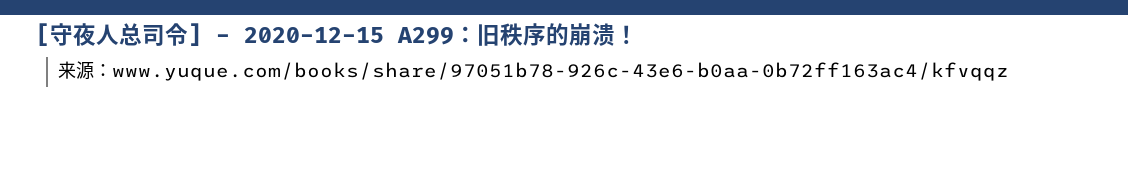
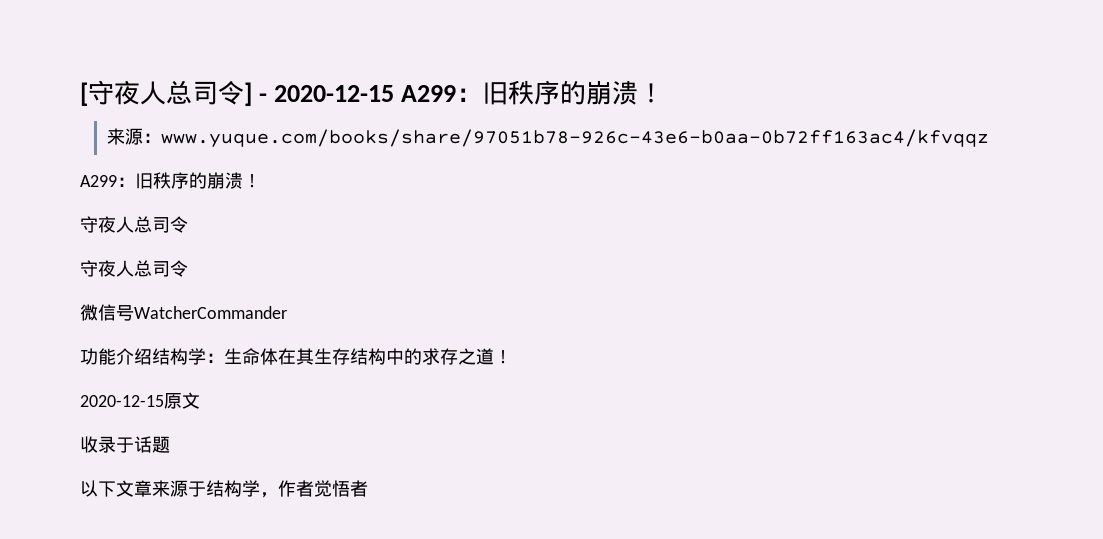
  来源：www.yuque.com/books/share/97051b78-926c-43e6-b0aa-0b72ff163ac4/kfvqqz
+ A299：旧秩序的崩溃！
+ 守夜人总司令
+ 守夜人总司令
+ 微信号WatcherCommander
+ 功能介绍结构学：生命体在其生存结构中的求存之道！
+ 2020-12-15原文
+ 收录于话题
+ 以下文章来源于结构学，作者觉悟者

